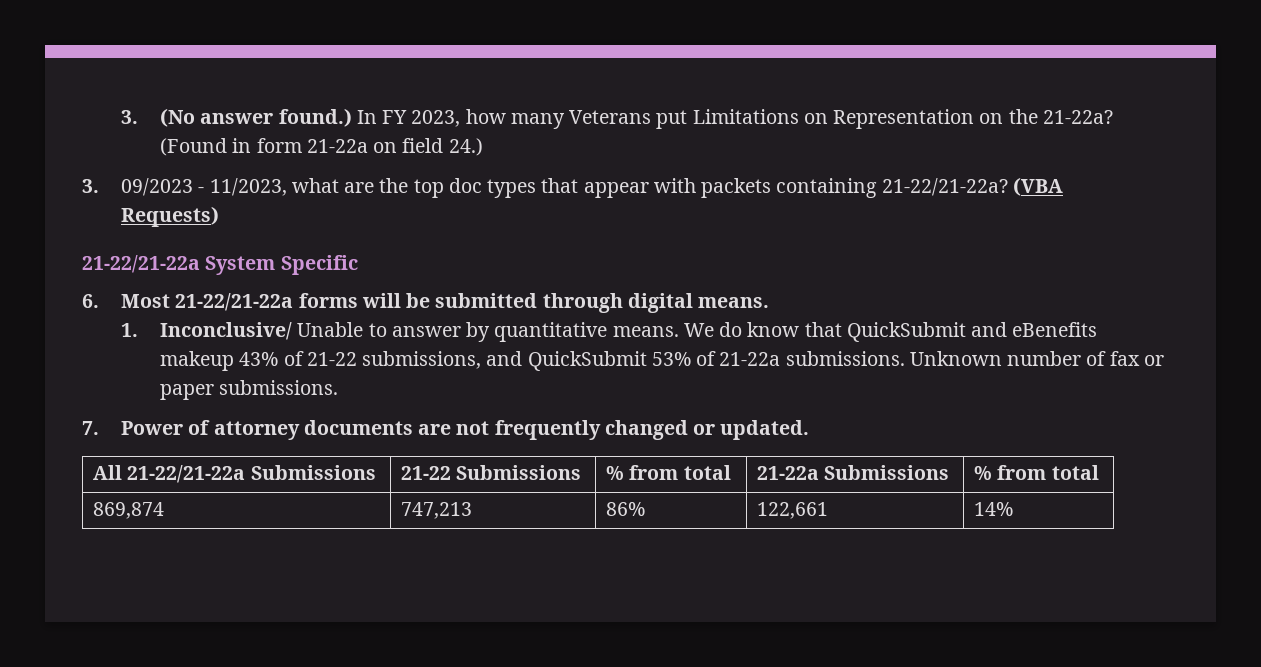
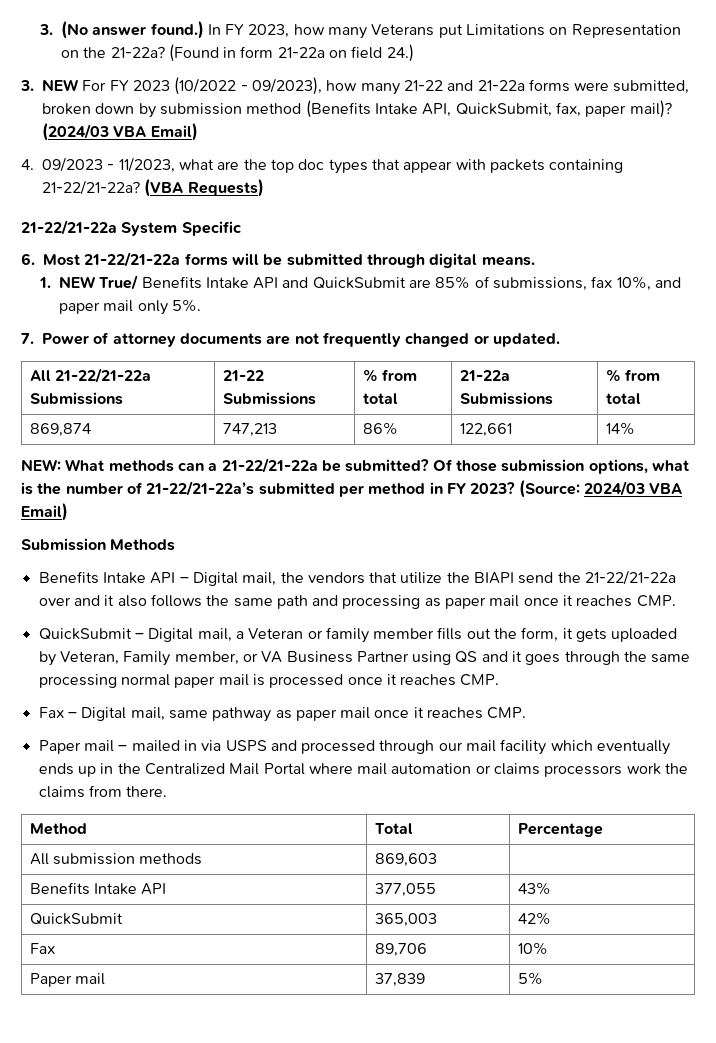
- 3. 09/2023 - 11/2023, what are the top doc types that appear with packets containing 21-22/21-22a?
+ 3. NEW For FY 2023 (10/2022 - 09/2023), how many 21-22 and 21-22a forms were submitted, broken down by submission method (Benefits Intake API, QuickSubmit, fax, paper mail)? (2024/03 VBA Email)
+ 4. 09/2023 - 11/2023, what are the top doc types that appear with packets containing 21-22/21-22a?
- 1. Inconclusive/ Unable to answer by quantitative means. We do know that QuickSubmit and eBenefits makeup 43% of 21-22 submissions, and QuickSubmit 53% of 21-22a submissions. Unknown number of fax or paper submissions.
+ 1. NEW True/ Benefits Intake API and QuickSubmit are 85% of submissions, fax 10%, and paper mail only 5%.
+ NEW: What methods can a 21-22/21-22a be submitted? Of those submission options, what is the number of 21-22/21-22a’s submitted per method in FY 2023? (Source: 2024/03 VBA Email)
+ Submission Methods
+ Benefits Intake API – Digital mail, the vendors that utilize the BIAPI send the 21-22/21-22a over and it also follows the same path and processing as paper mail once it reaches CMP.
+ QuickSubmit – Digital mail, a Veteran or family member fills out the form, it gets uploaded by Veteran, Family member, or VA Business Partner using QS and it goes through the same processing normal paper mail is processed once it reaches CMP.
+ Fax – Digital mail, same pathway as paper mail once it reaches CMP.
+ Paper mail – mailed in via USPS and processed through our mail facility which eventually ends up in the Centralized Mail Portal where mail automation or claims processors work the claims from there.
+ Method | Total | Percentage
+ All submission methods | 869,603 |
+ Benefits Intake API | 377,055 | 43%
+ QuickSubmit | 365,003 | 42%
+ Fax | 89,706 | 10%
+ Paper mail | 37,839 | 5%

